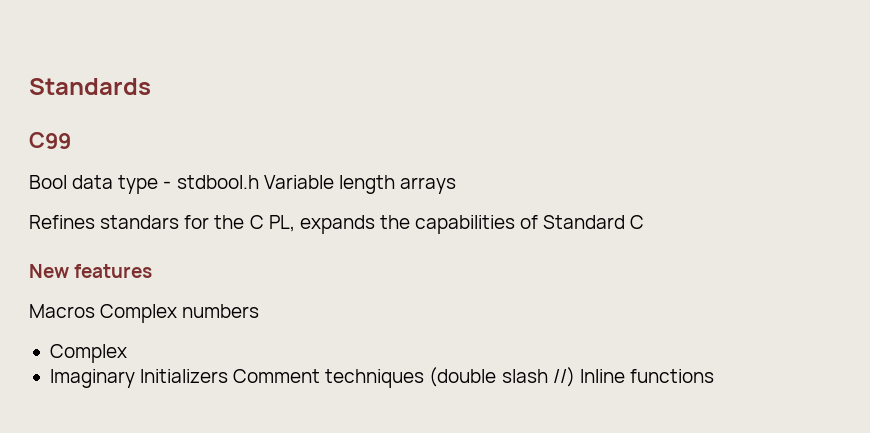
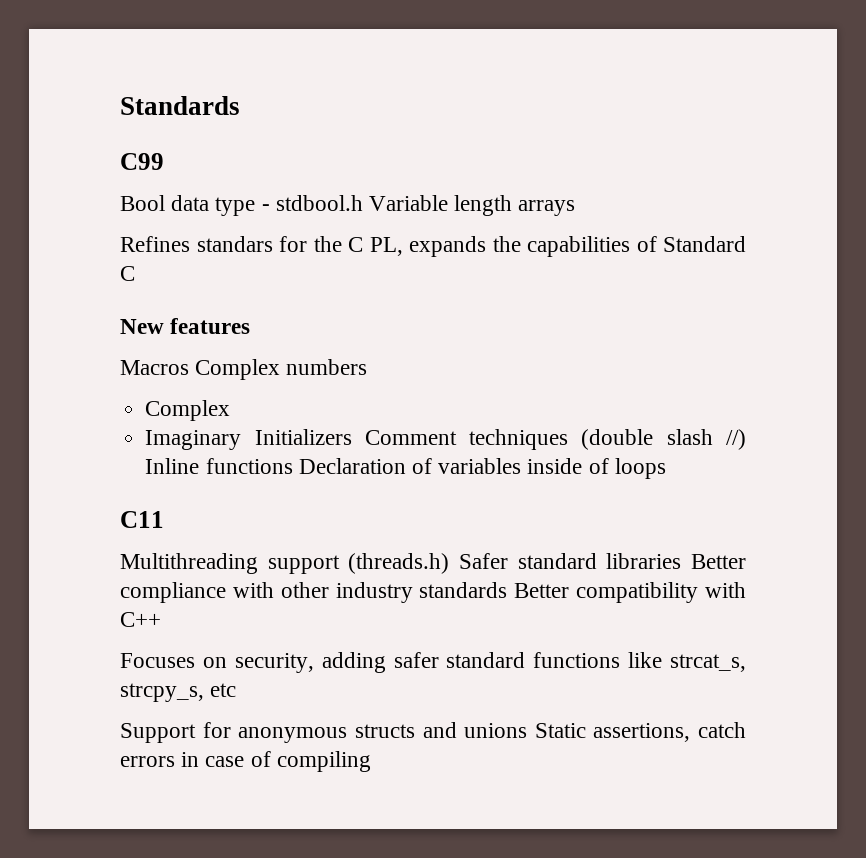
- Imaginary Initializers Comment techniques (double slash //) Inline functions
+ Imaginary Initializers Comment techniques (double slash //) Inline functions Declaration of variables inside of loops
+ C11
+ Multithreading support (threads.h) Safer standard libraries Better compliance with other industry standards Better compatibility with C++
+ Focuses on security, adding safer standard functions like strcat_s, strcpy_s, etc
+ Support for anonymous structs and unions Static assertions, catch errors in case of compiling

